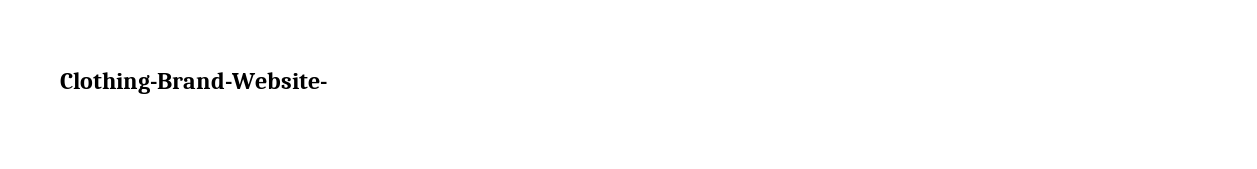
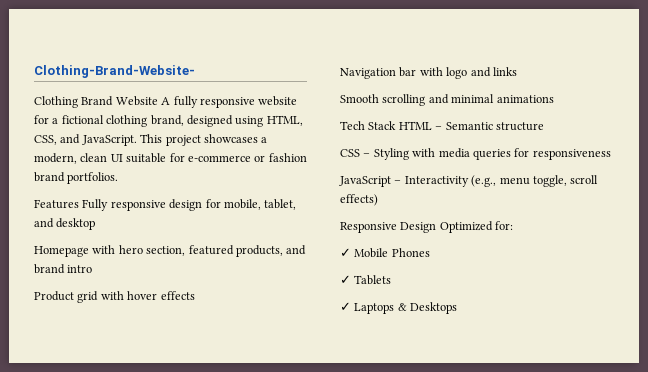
+ Clothing Brand Website A fully responsive website for a fictional clothing brand, designed using HTML, CSS, and JavaScript. This project showcases a modern, clean UI suitable for e-commerce or fashion brand portfolios.
+ Features Fully responsive design for mobile, tablet, and desktop
+ Homepage with hero section, featured products, and brand intro
+ Product grid with hover effects
+ Navigation bar with logo and links
+ Smooth scrolling and minimal animations
+ Tech Stack HTML – Semantic structure
+ CSS – Styling with media queries for responsiveness
+ JavaScript – Interactivity (e.g., menu toggle, scroll effects)
+ Responsive Design Optimized for:
+ ✓ Mobile Phones
+ ✓ Tablets
+ ✓ Laptops & Desktops

